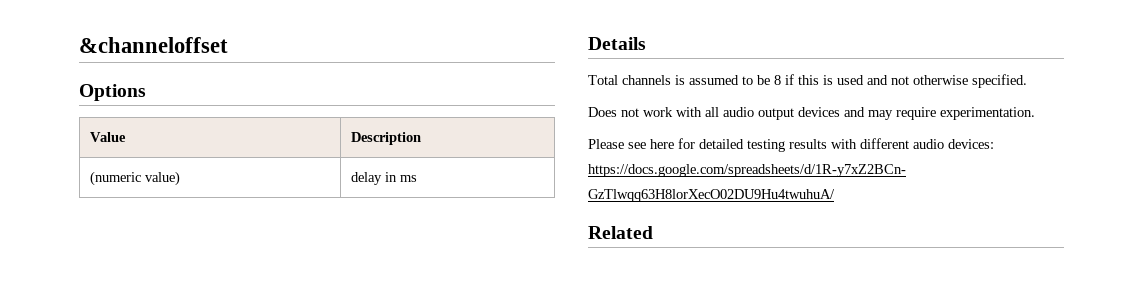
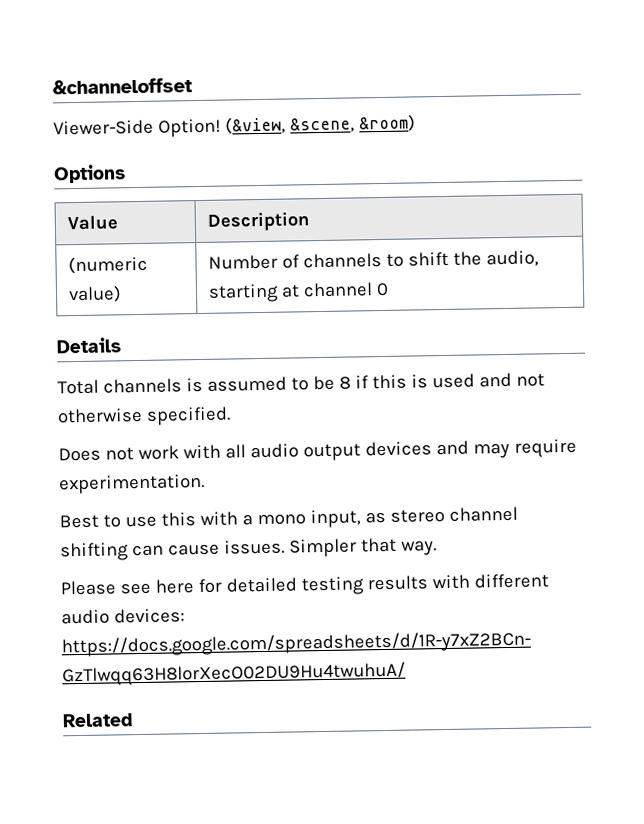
+ Viewer-Side Option! (&view, &scene, &room)
- (numeric value) | delay in ms
+ (numeric value) | Number of channels to shift the audio, starting at channel 0
+ Best to use this with a mono input, as stereo channel shifting can cause issues. Simpler that way.

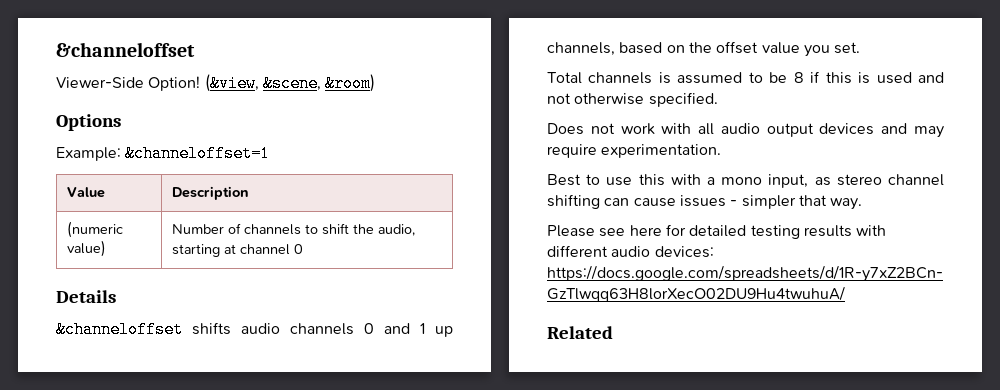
+ Example: &channeloffset=1
+ &channeloffset shifts audio channels 0 and 1 up channels, based on the offset value you set.
- Best to use this with a mono input, as stereo channel shifting can cause issues. Simpler that way.
+ Best to use this with a mono input, as stereo channel shifting can cause issues - simpler that way.

